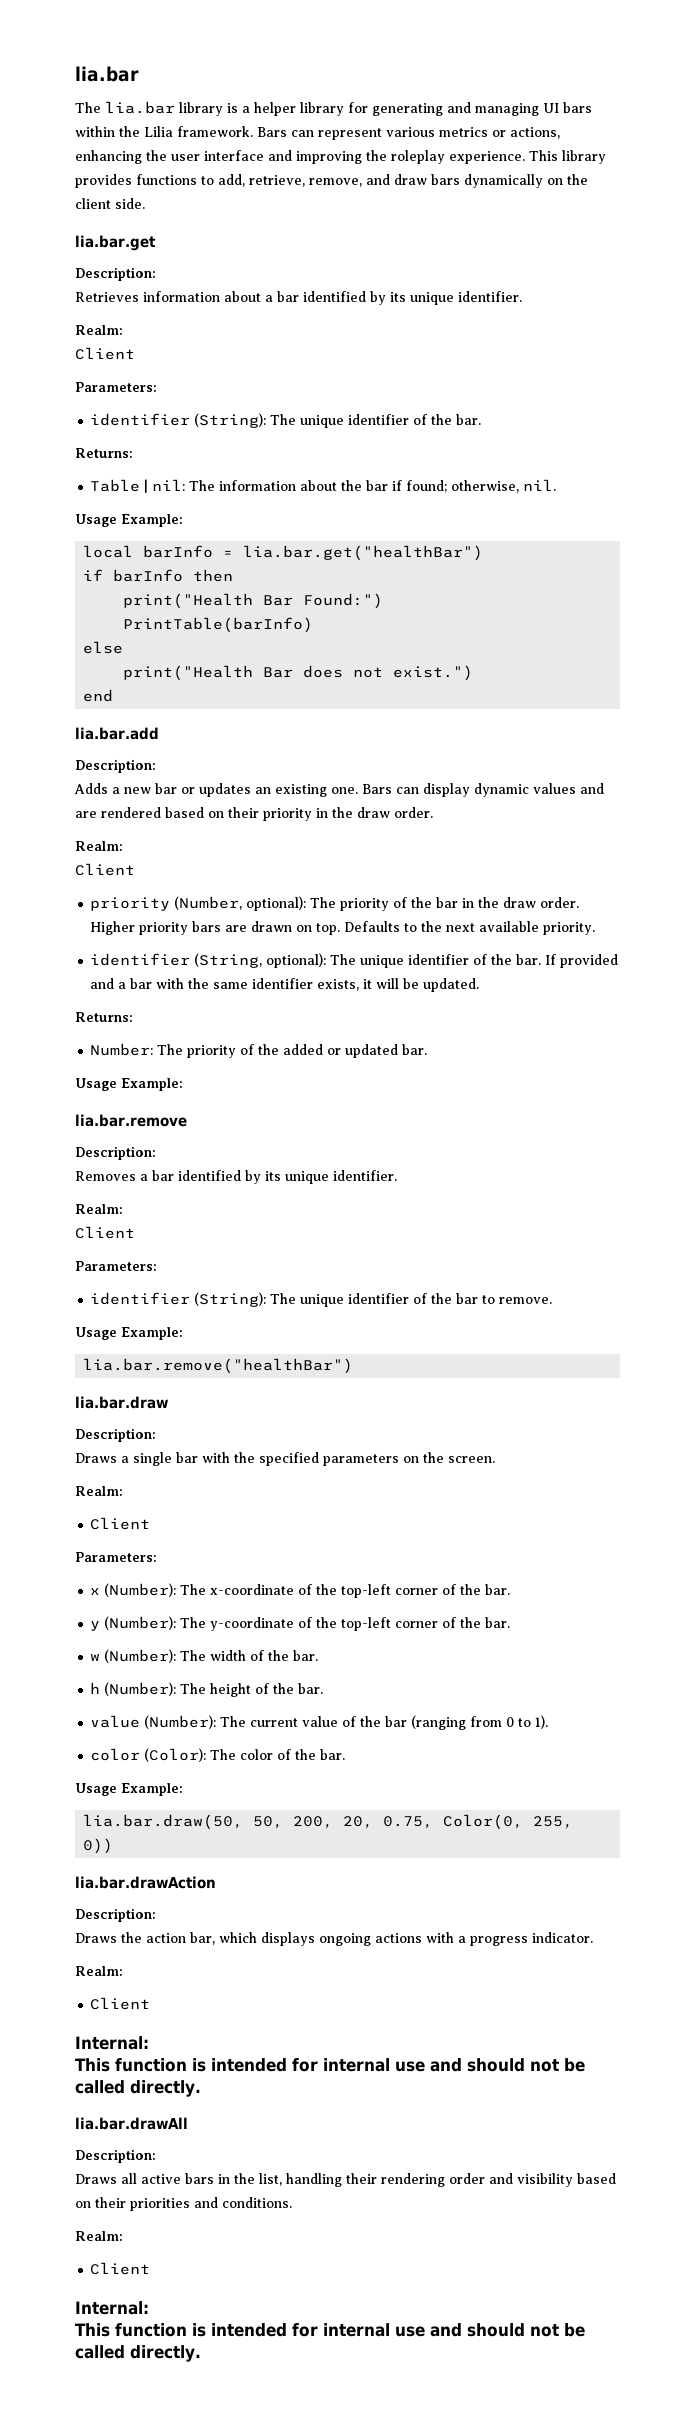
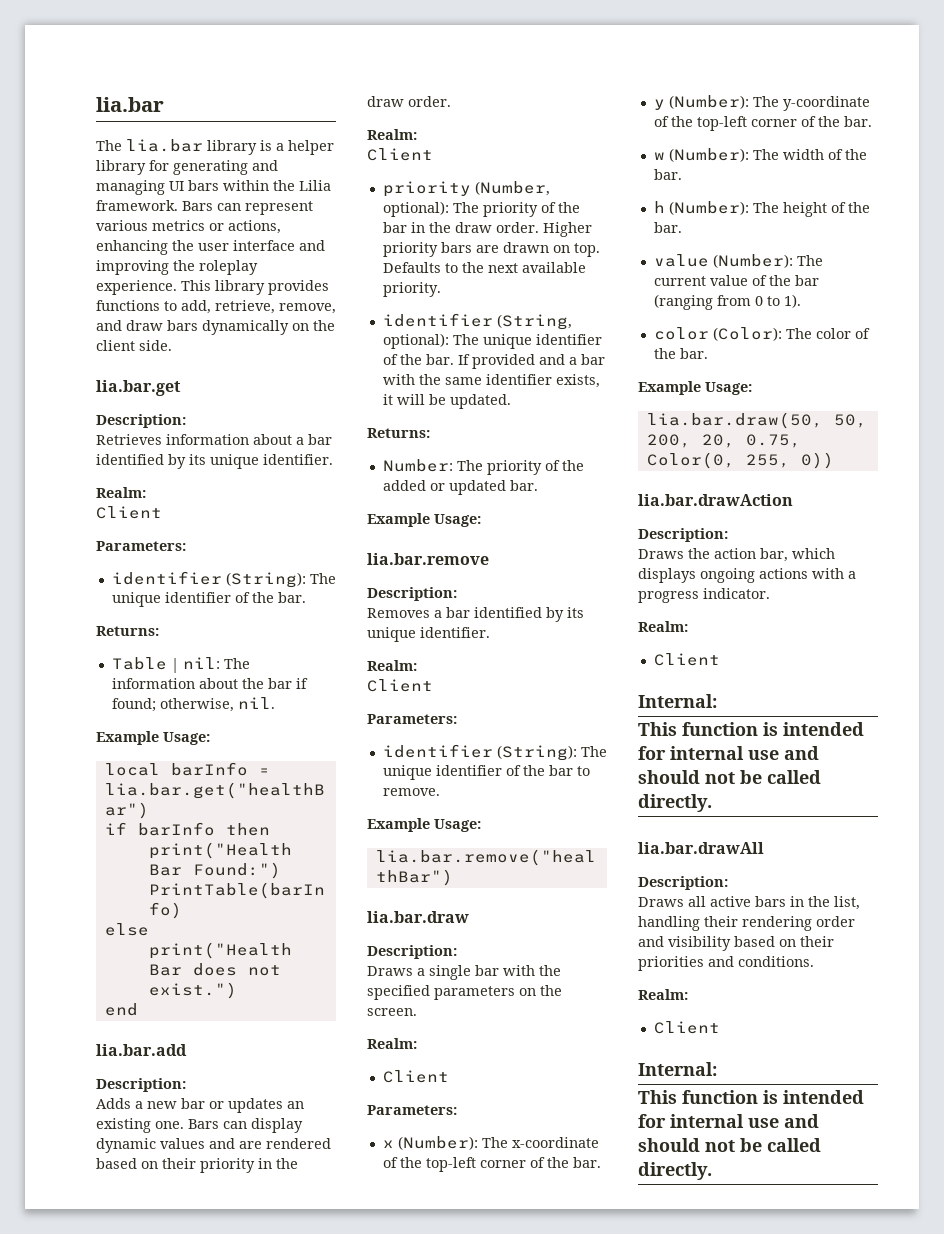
  Table | nil: The information about the bar if found; otherwise, nil.
- Usage Example:
+ Example Usage:
  Number: The priority of the added or updated bar.
- Usage Example:
+ Example Usage:
  identifier (String): The unique identifier of the bar to remove.
- Usage Example:
+ Example Usage:
  color (Color): The color of the bar.
- Usage Example:
+ Example Usage:

